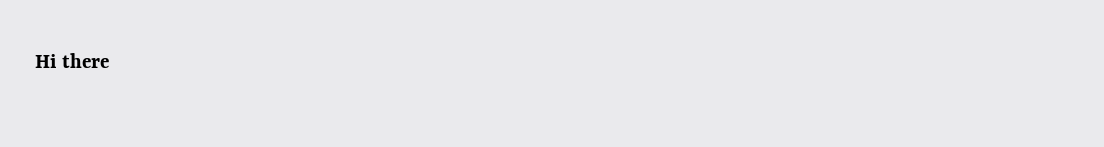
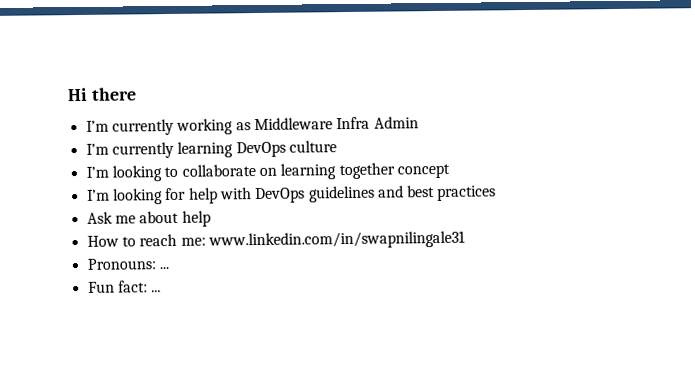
+ I’m currently working as Middleware Infra Admin
+ I’m currently learning DevOps culture
+ I’m looking to collaborate on learning together concept
+ I’m looking for help with DevOps guidelines and best practices
+ Ask me about help
+ How to reach me: www.linkedin.com/in/swapnilingale31
+ Pronouns: ...
+ Fun fact: ...

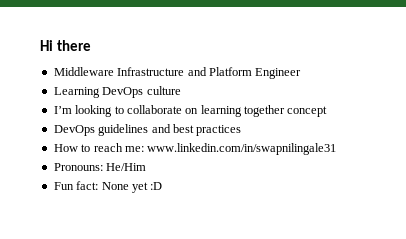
- I’m currently working as Middleware Infra Admin
- I’m currently learning DevOps culture
+ Middleware Infrastructure and Platform Engineer
+ Learning DevOps culture
- I’m looking for help with DevOps guidelines and best practices
+ DevOps guidelines and best practices
- Ask me about help
- Pronouns: ...
+ Pronouns: He/Him
- Fun fact: ...
+ Fun fact: None yet :D

